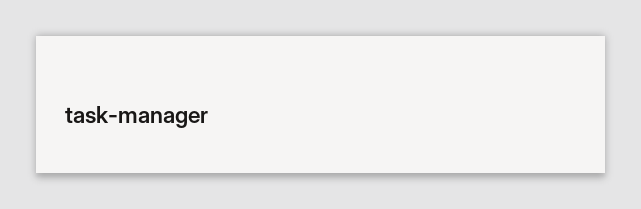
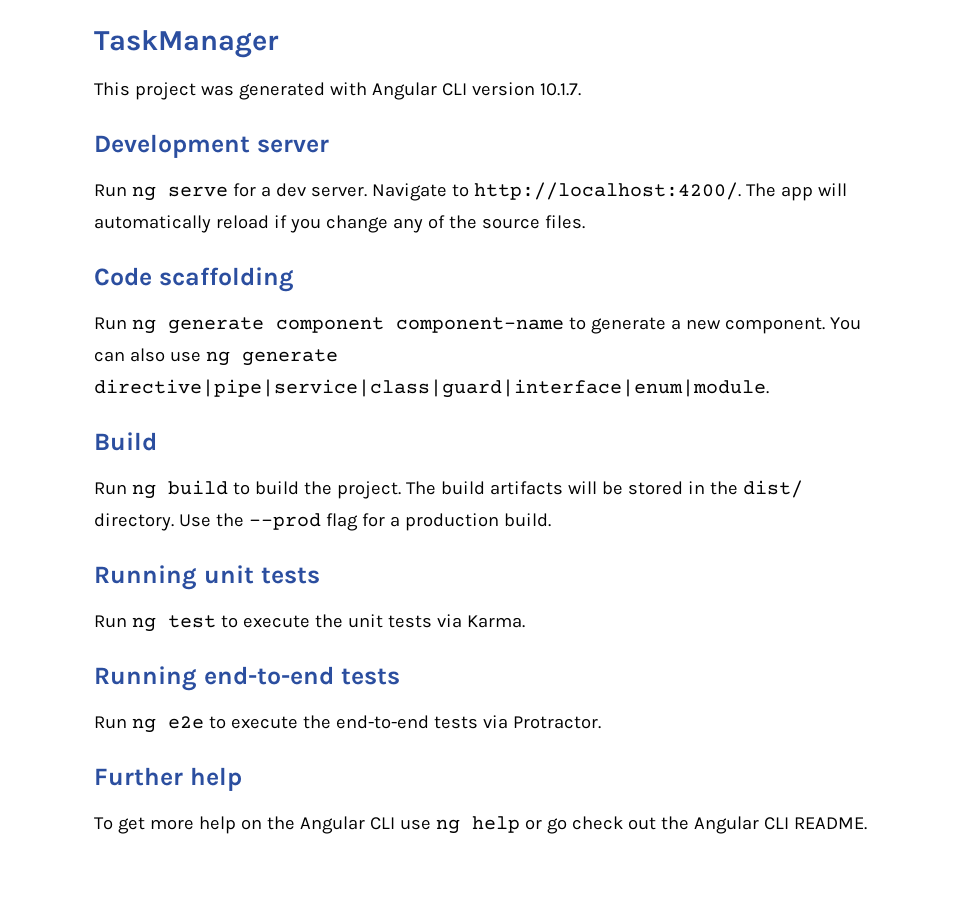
- task-manager
+ TaskManager
+ This project was generated with Angular CLI version 10.1.7.
+ Development server
+ Run ng serve for a dev server. Navigate to http://localhost:4200/. The app will automatically reload if you change any of the source files.
+ Code scaffolding
+ Run ng generate component component-name to generate a new component. You can also use ng generate directive|pipe|service|class|guard|interface|enum|module.
+ Build
+ Run ng build to build the project. The build artifacts will be stored in the dist/ directory. Use the --prod flag for a production build.
+ Running unit tests
+ Run ng test to execute the unit tests via Karma.
+ Running end-to-end tests
+ Run ng e2e to execute the end-to-end tests via Protractor.
+ Further help
+ To get more help on the Angular CLI use ng help or go check out the Angular CLI README.

